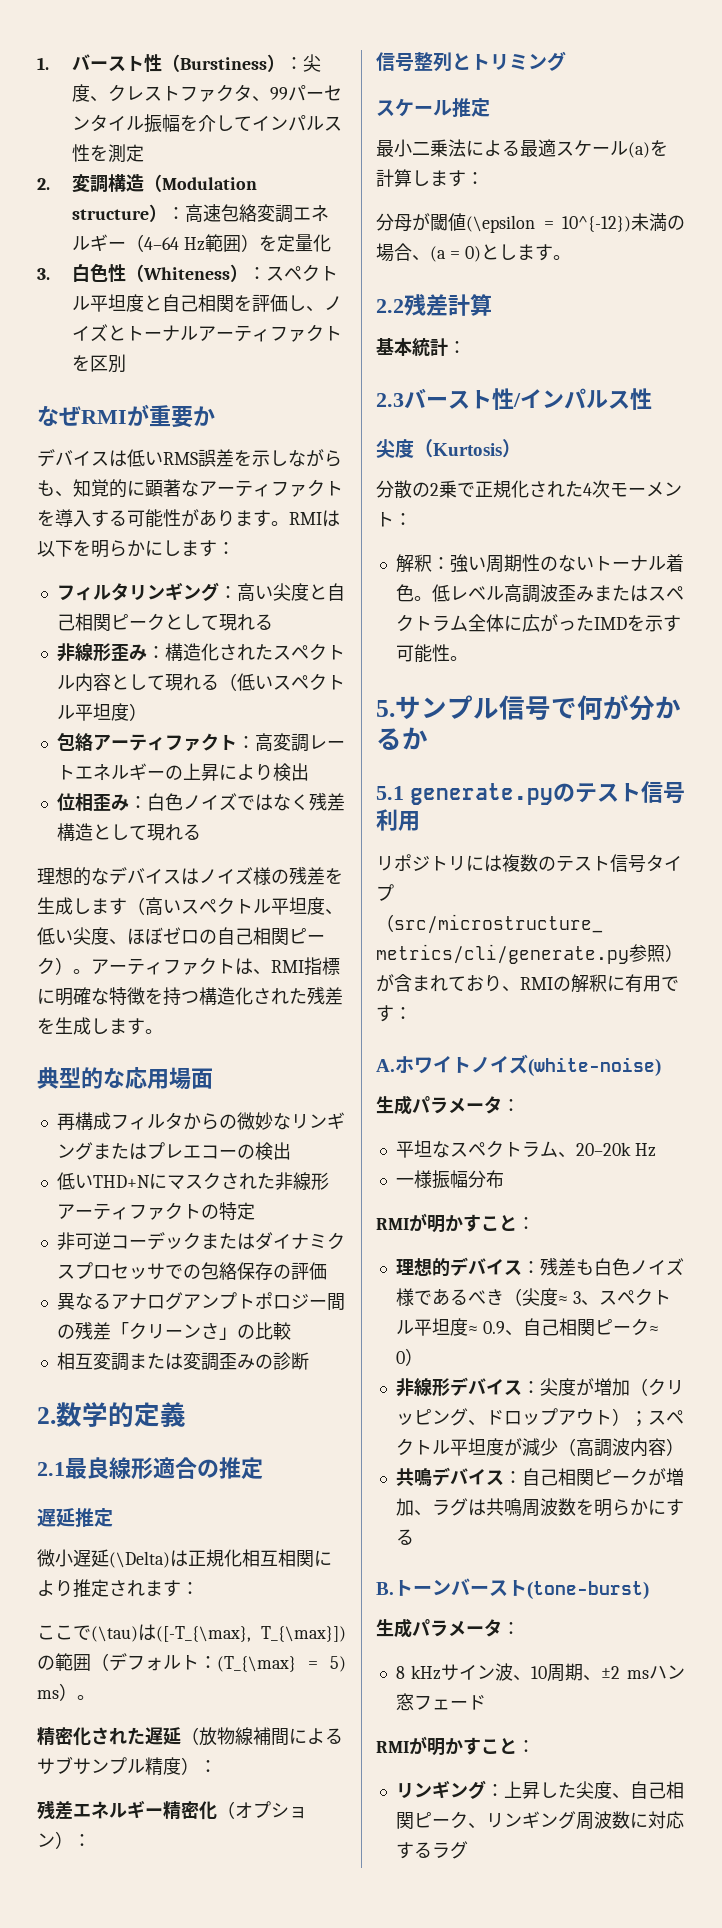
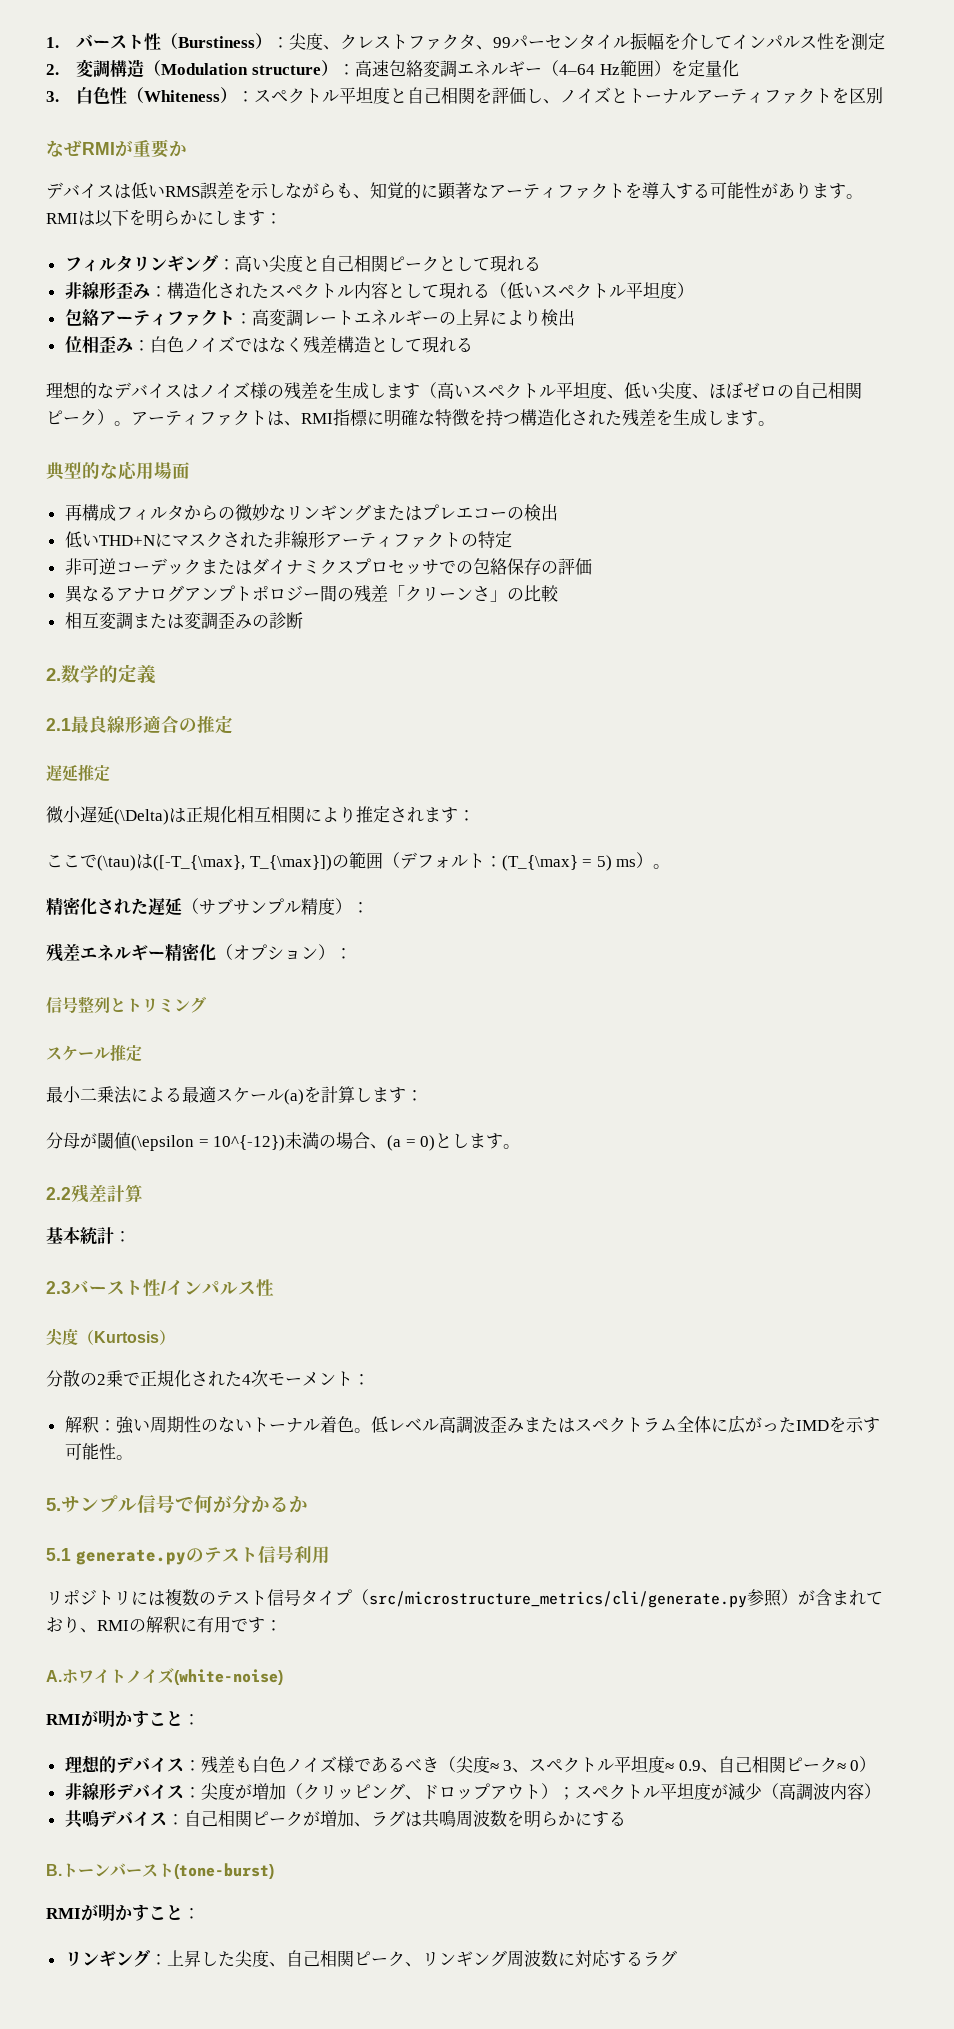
- 精密化された遅延（放物線補間によるサブサンプル精度）：
+ 精密化された遅延（サブサンプル精度）：
  A.ホワイトノイズ(white-noise)
- 生成パラメータ：
- 平坦なスペクトラム、20–20k Hz
- 一様振幅分布
  B.トーンバースト(tone-burst)
- 生成パラメータ：
- 8 kHzサイン波、10周期、±2 msハン窓フェード

